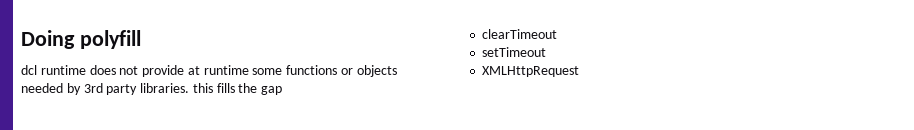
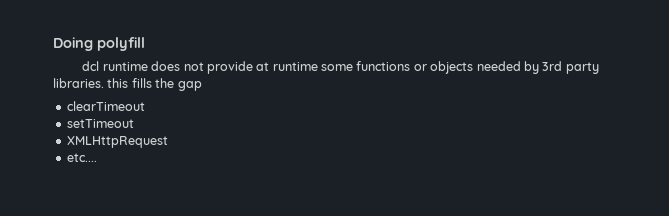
+ etc....

